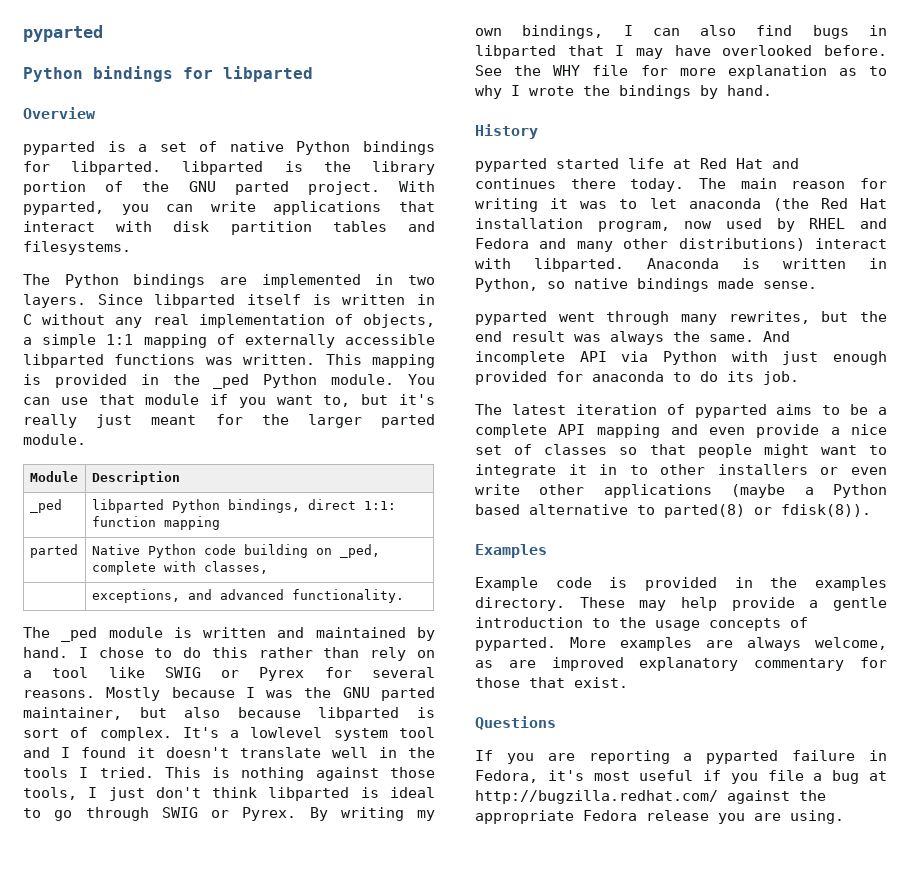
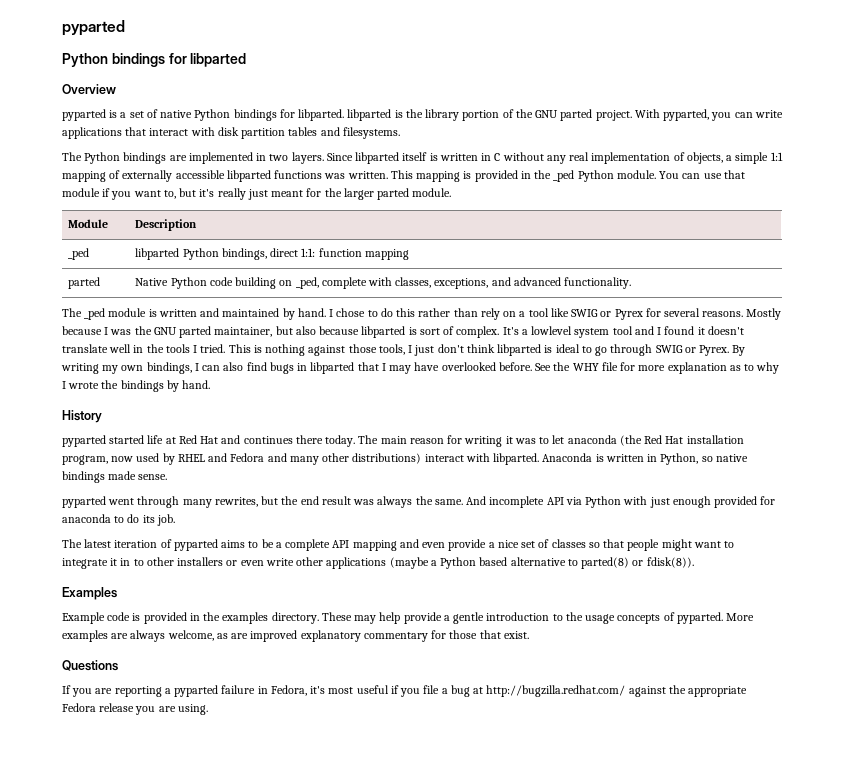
- parted | Native Python code building on _ped, complete with classes,
- | exceptions, and advanced functionality.
+ parted | Native Python code building on _ped, complete with classes, exceptions, and advanced functionality.

